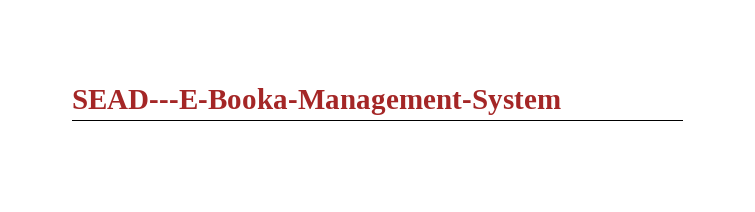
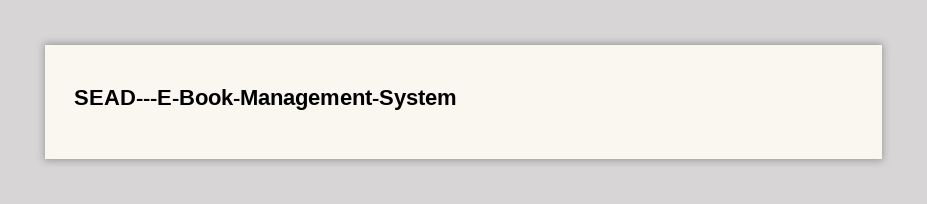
- SEAD---E-Booka-Management-System
+ SEAD---E-Book-Management-System

